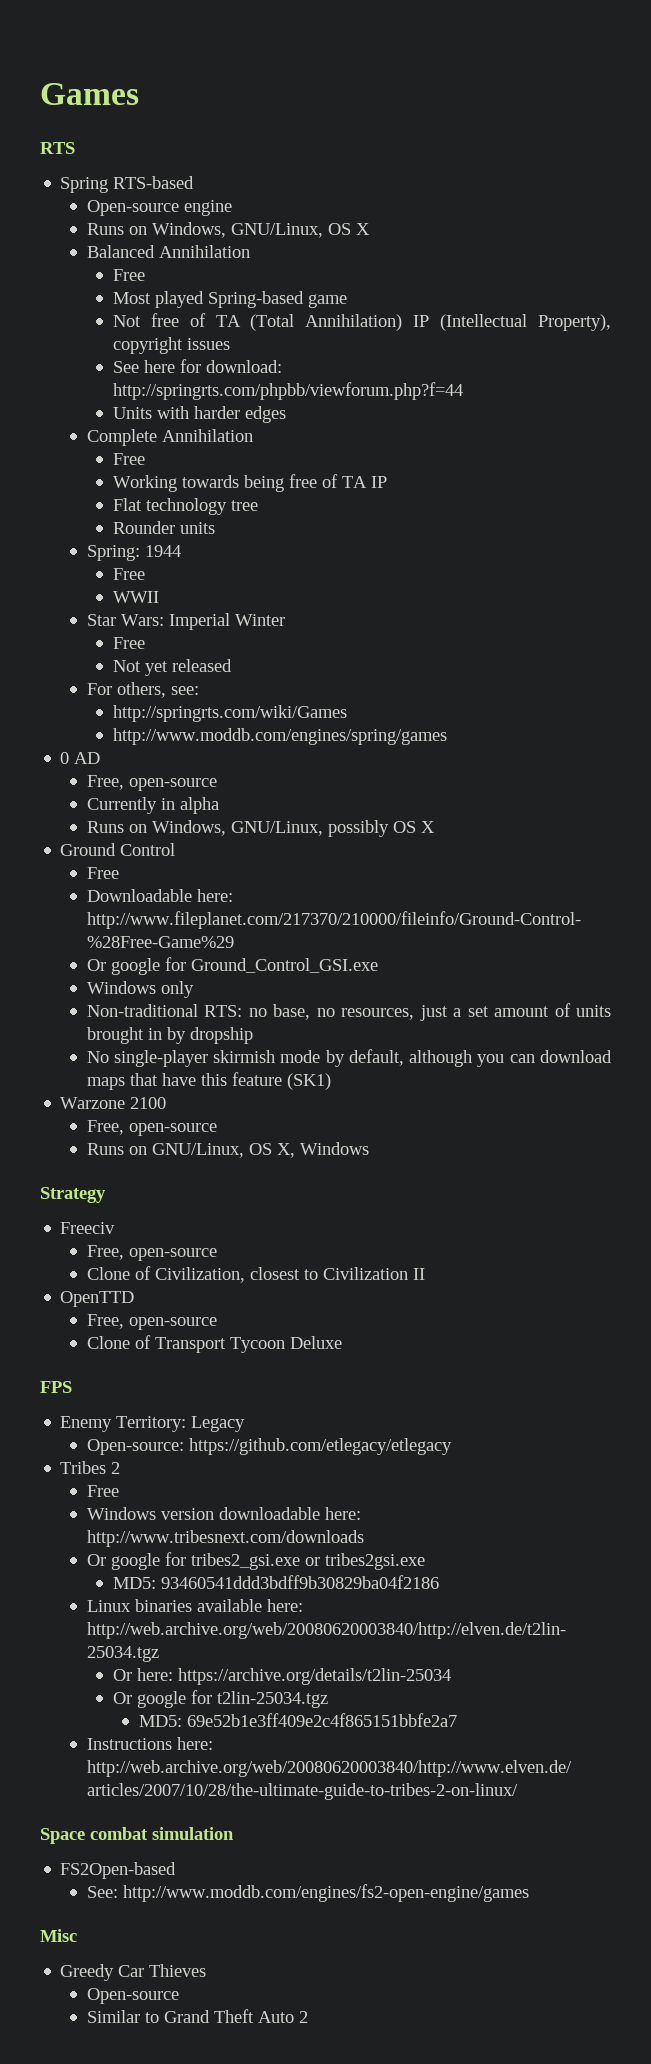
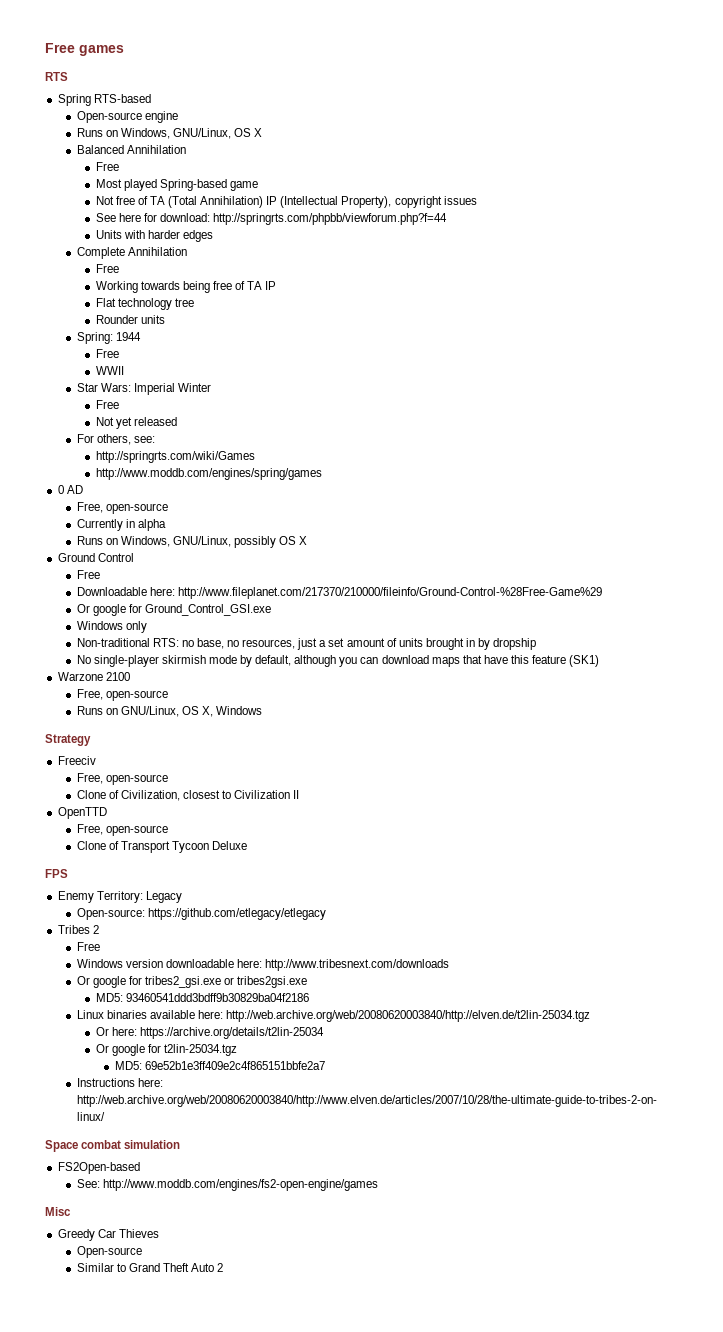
- Games
+ Free games

